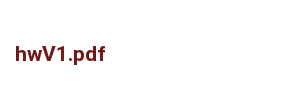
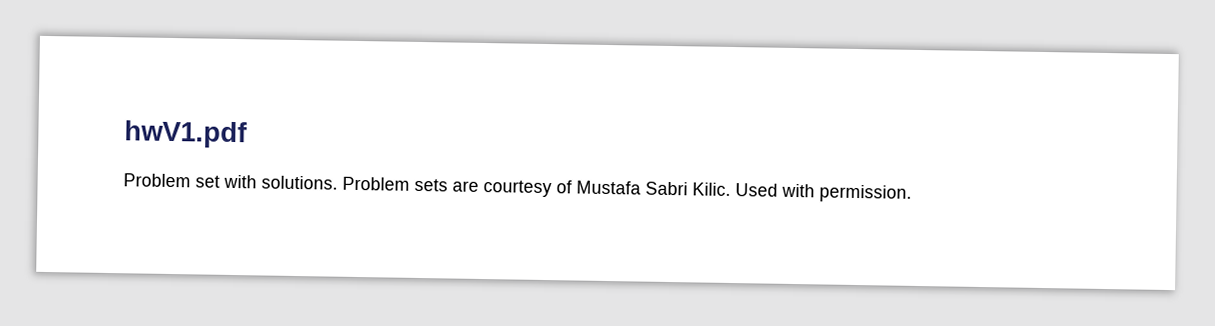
+ Problem set with solutions. Problem sets are courtesy of Mustafa Sabri Kilic. Used with permission.

